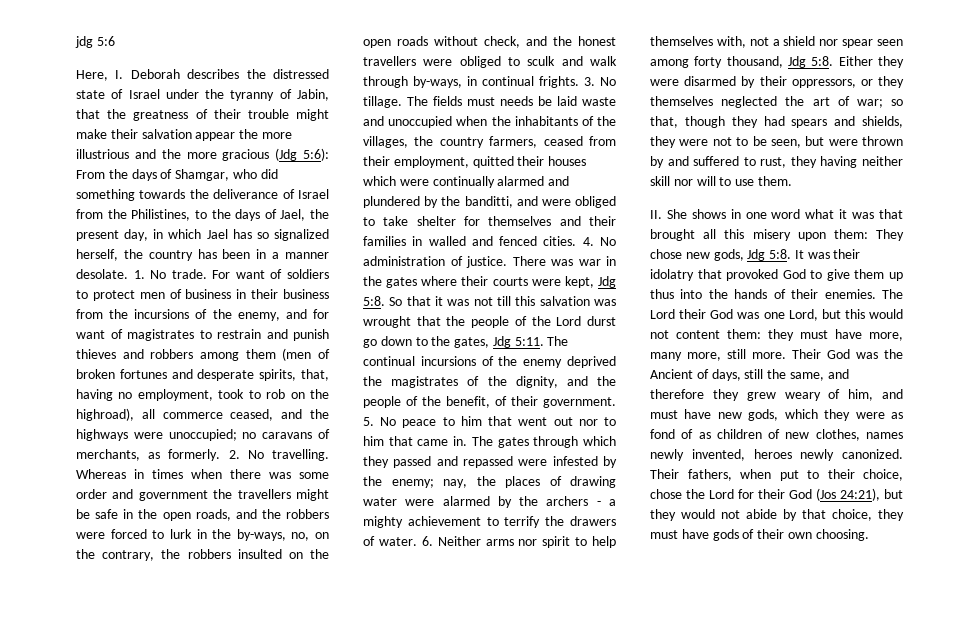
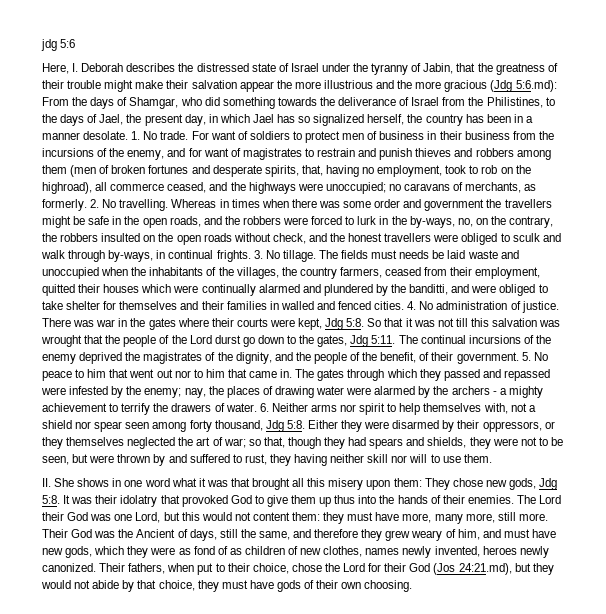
- Here, I. Deborah describes the distressed state of Israel under the tyranny of Jabin, that the greatness of their trouble might make their salvation appear the more illustrious and the more gracious (Jdg 5:6):
+ Here, I. Deborah describes the distressed state of Israel under the tyranny of Jabin, that the greatness of their trouble might make their salvation appear the more illustrious and the more gracious (Jdg 5:6.md):
- Their fathers, when put to their choice, chose the Lord for their God (Jos 24:21), but they would not abide by that choice, they must have gods of their own choosing.
+ Their fathers, when put to their choice, chose the Lord for their God (Jos 24:21.md), but they would not abide by that choice, they must have gods of their own choosing.

